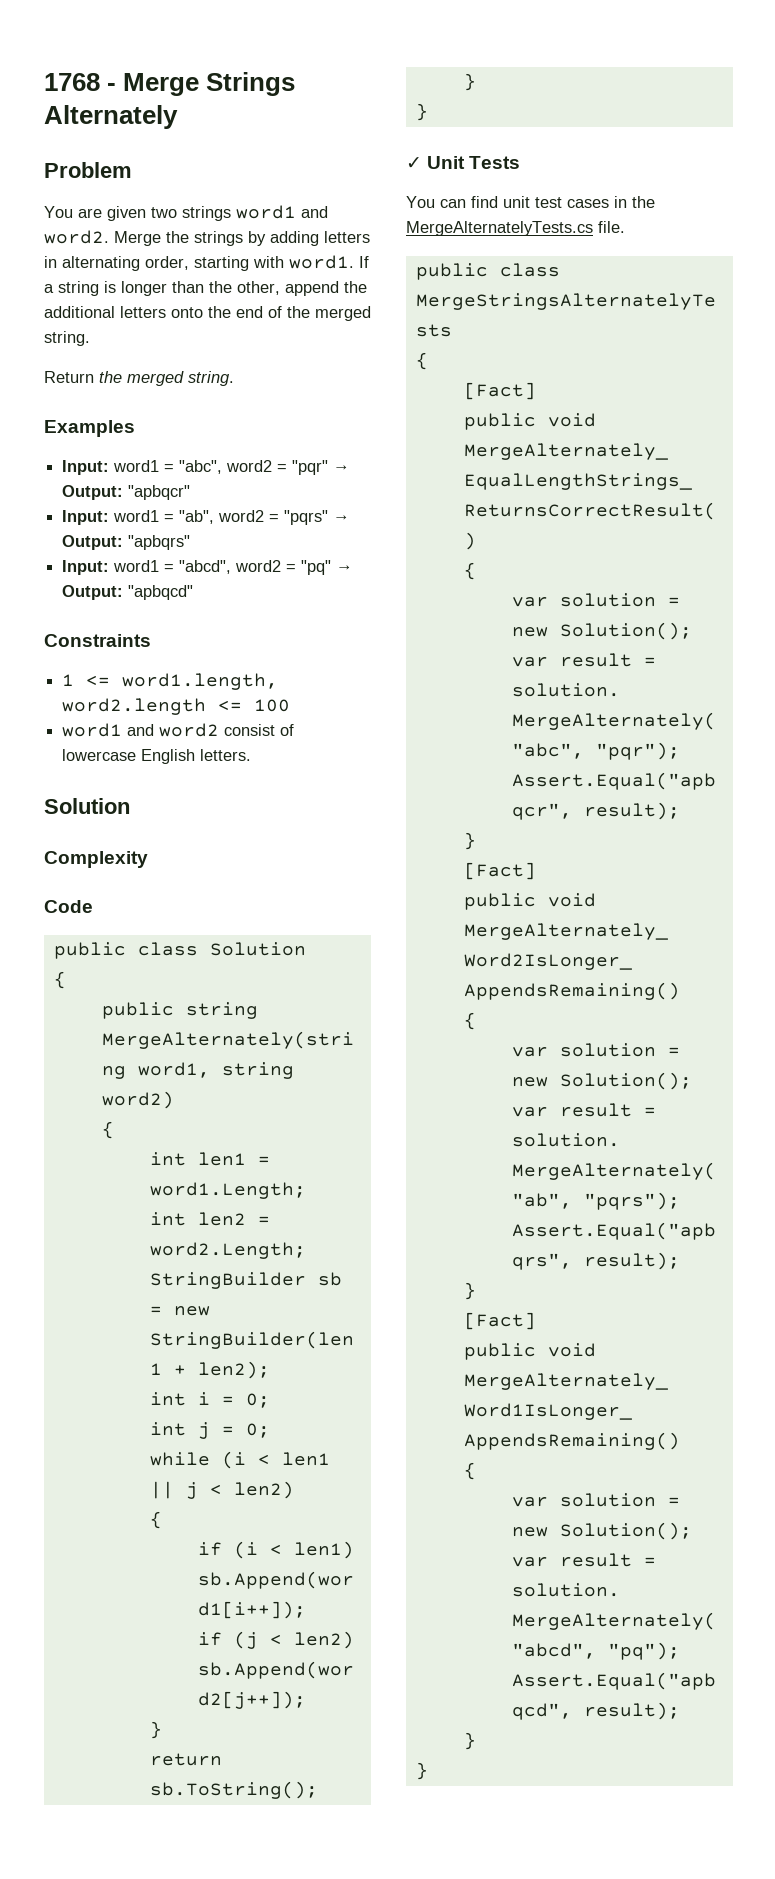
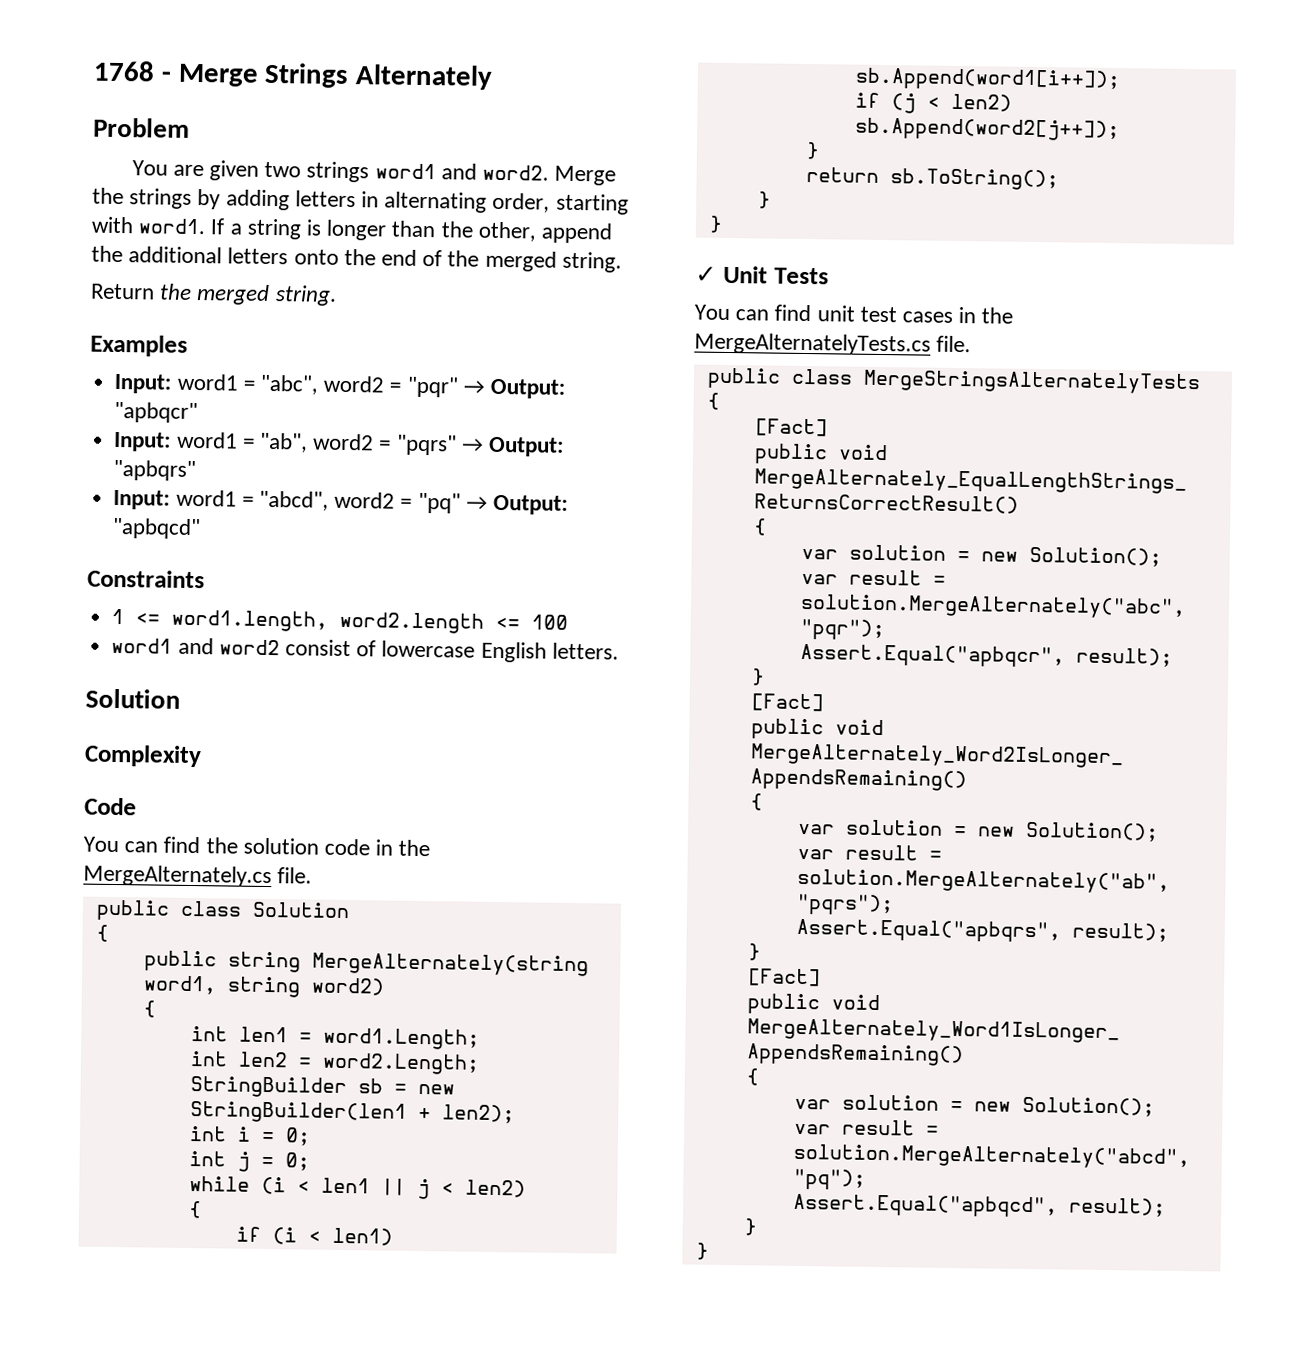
+ You can find the solution code in the MergeAlternately.cs file.

